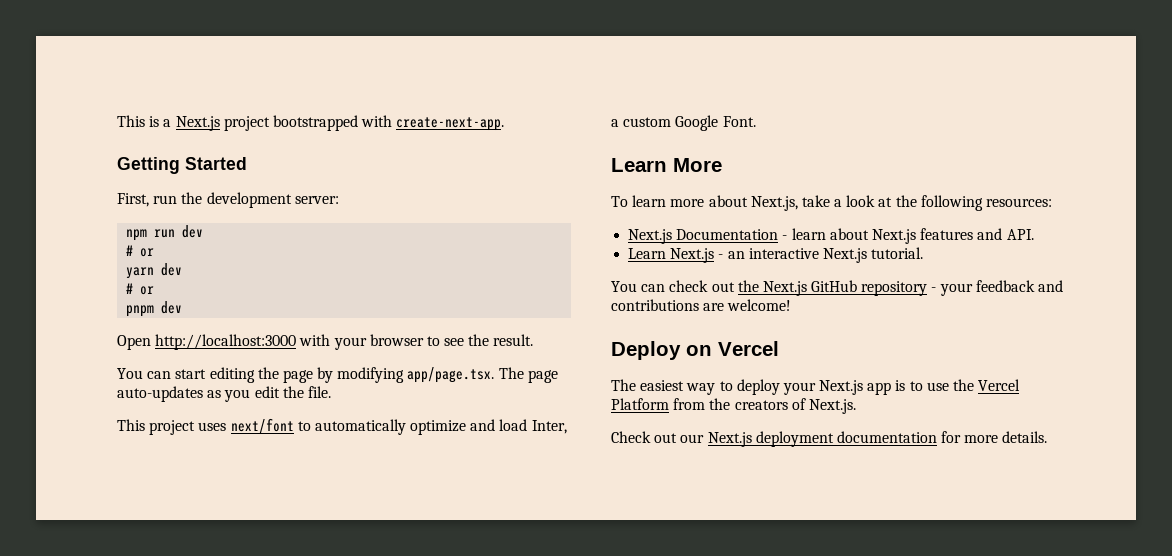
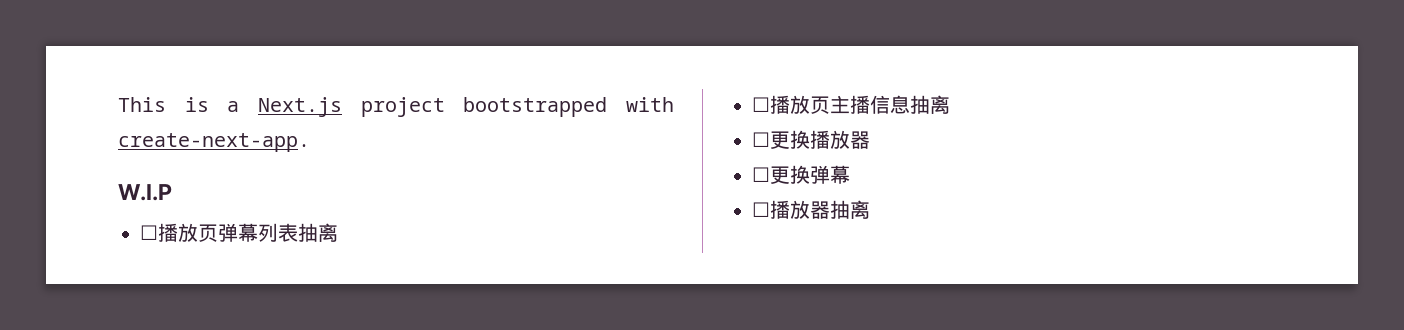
- Getting Started
- First, run the development server:
- npm run dev
- # or
- yarn dev
- # or
- pnpm dev
- Open http://localhost:3000 with your browser to see the result.
- You can start editing the page by modifying app/page.tsx. The page auto-updates as you edit the file.
- This project uses next/font to automatically optimize and load Inter, a custom Google Font.
- Learn More
- To learn more about Next.js, take a look at the following resources:
- Next.js Documentation - learn about Next.js features and API.
- Learn Next.js - an interactive Next.js tutorial.
- You can check out the Next.js GitHub repository - your feedback and contributions are welcome!
- Deploy on Vercel
- The easiest way to deploy your Next.js app is to use the Vercel Platform from the creators of Next.js.
- Check out our Next.js deployment documentation for more details.
+ W.I.P
+ ☐播放页弹幕列表抽离
+ ☐播放页主播信息抽离
+ ☐更换播放器
+ ☐更换弹幕
+ ☐播放器抽离

